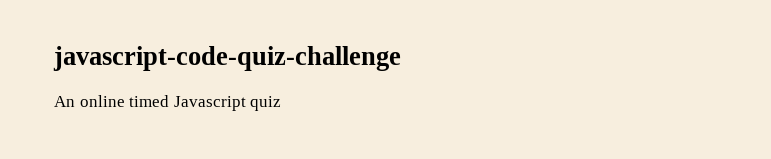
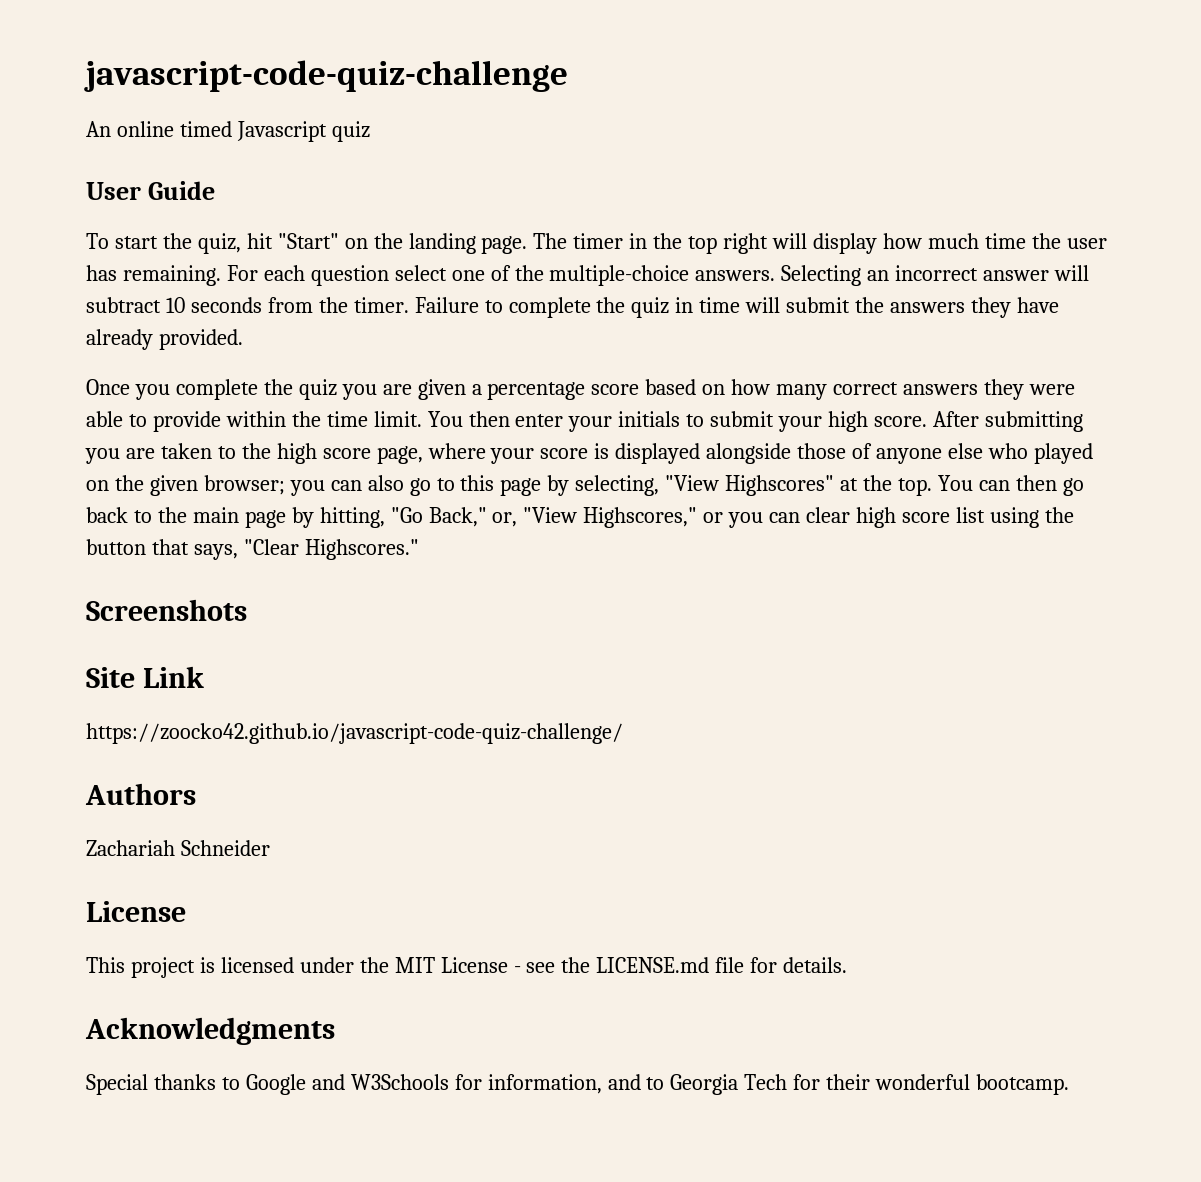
+ User Guide
+ To start the quiz, hit "Start" on the landing page. The timer in the top right will display how much time the user has remaining. For each question select one of the multiple-choice answers. Selecting an incorrect answer will subtract 10 seconds from the timer. Failure to complete the quiz in time will submit the answers they have already provided.
+ Once you complete the quiz you are given a percentage score based on how many correct answers they were able to provide within the time limit. You then enter your initials to submit your high score. After submitting you are taken to the high score page, where your score is displayed alongside those of anyone else who played on the given browser; you can also go to this page by selecting, "View Highscores" at the top. You can then go back to the main page by hitting, "Go Back," or, "View Highscores," or you can clear high score list using the button that says, "Clear Highscores."
+ Screenshots
+ Site Link
+ https://zoocko42.github.io/javascript-code-quiz-challenge/
+ Authors
+ Zachariah Schneider
+ License
+ This project is licensed under the MIT License - see the LICENSE.md file for details.
+ Acknowledgments
+ Special thanks to Google and W3Schools for information, and to Georgia Tech for their wonderful bootcamp.

